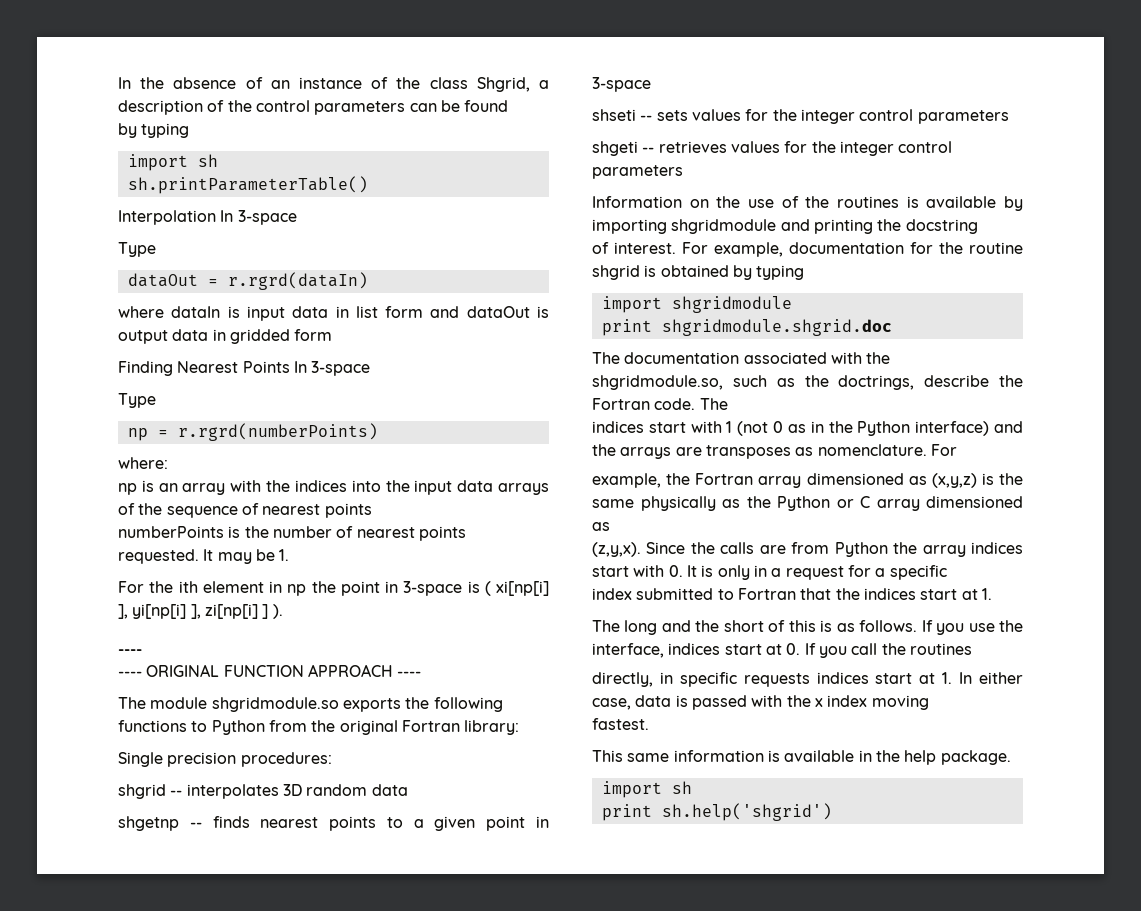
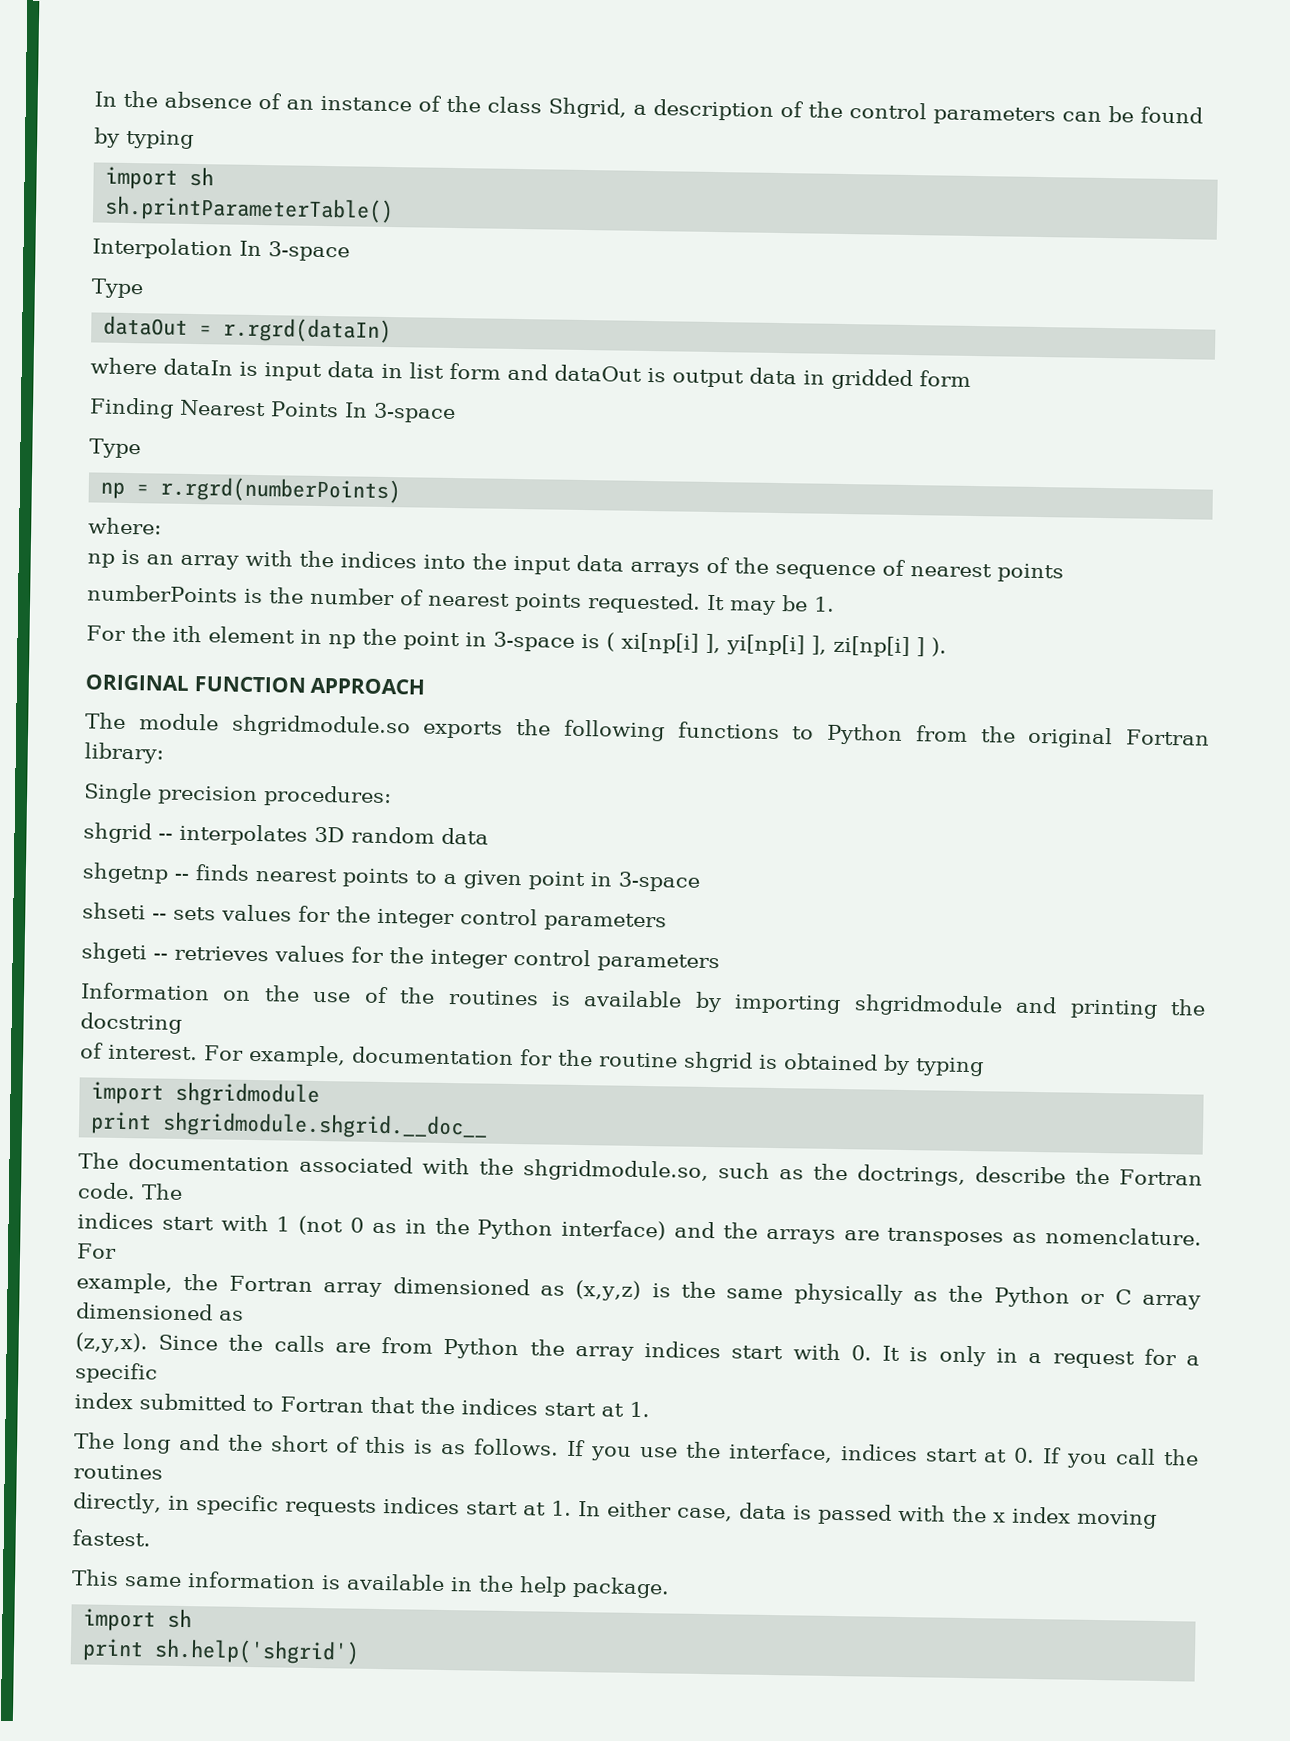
  For the ith element in np the point in 3-space is ( xi[np[i] ], yi[np[i] ], zi[np[i] ] ).
- ----
- ---- ORIGINAL FUNCTION APPROACH ----
+ ORIGINAL FUNCTION APPROACH
- print shgridmodule.shgrid.doc
+ print shgridmodule.shgrid.__doc__

